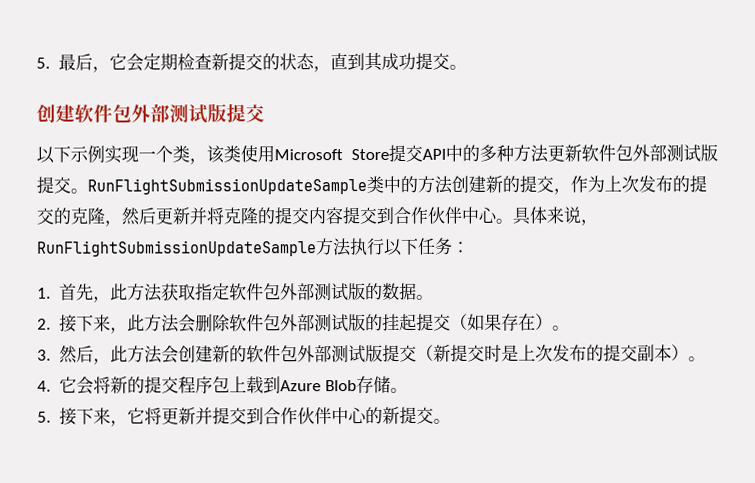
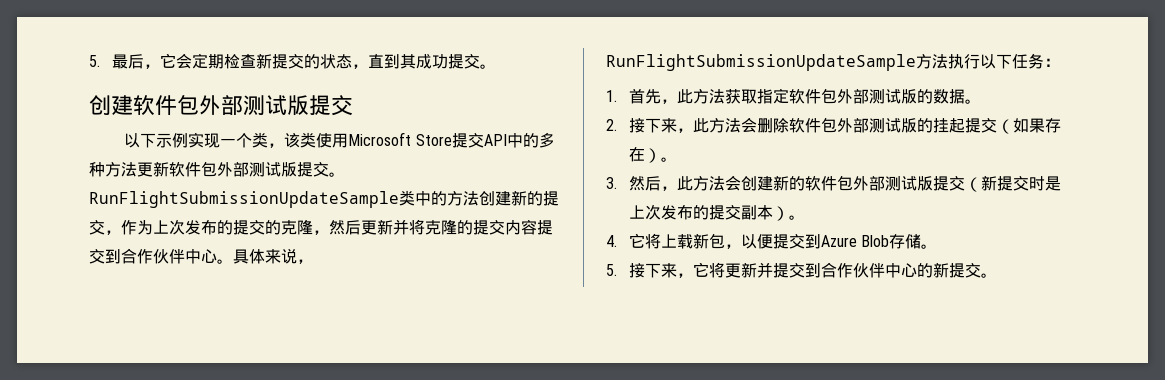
- 4.它会将新的提交程序包上载到Azure Blob存储。
+ 4.它将上载新包，以便提交到Azure Blob存储。

